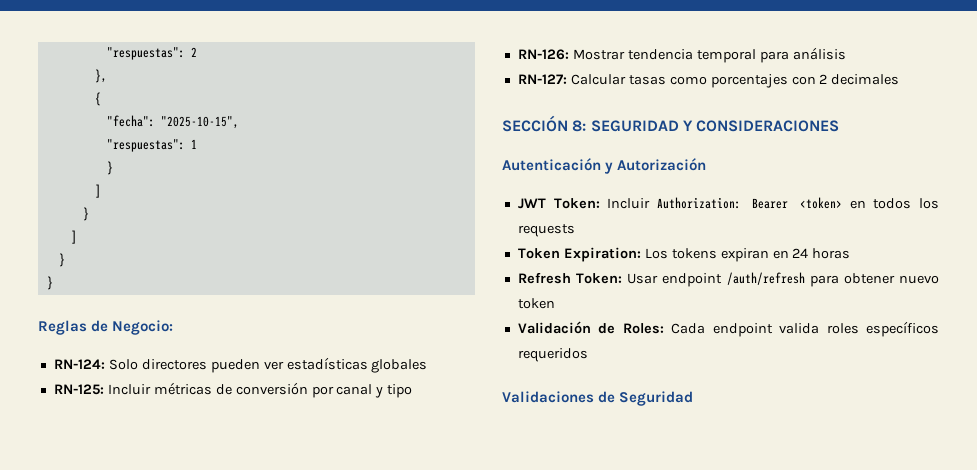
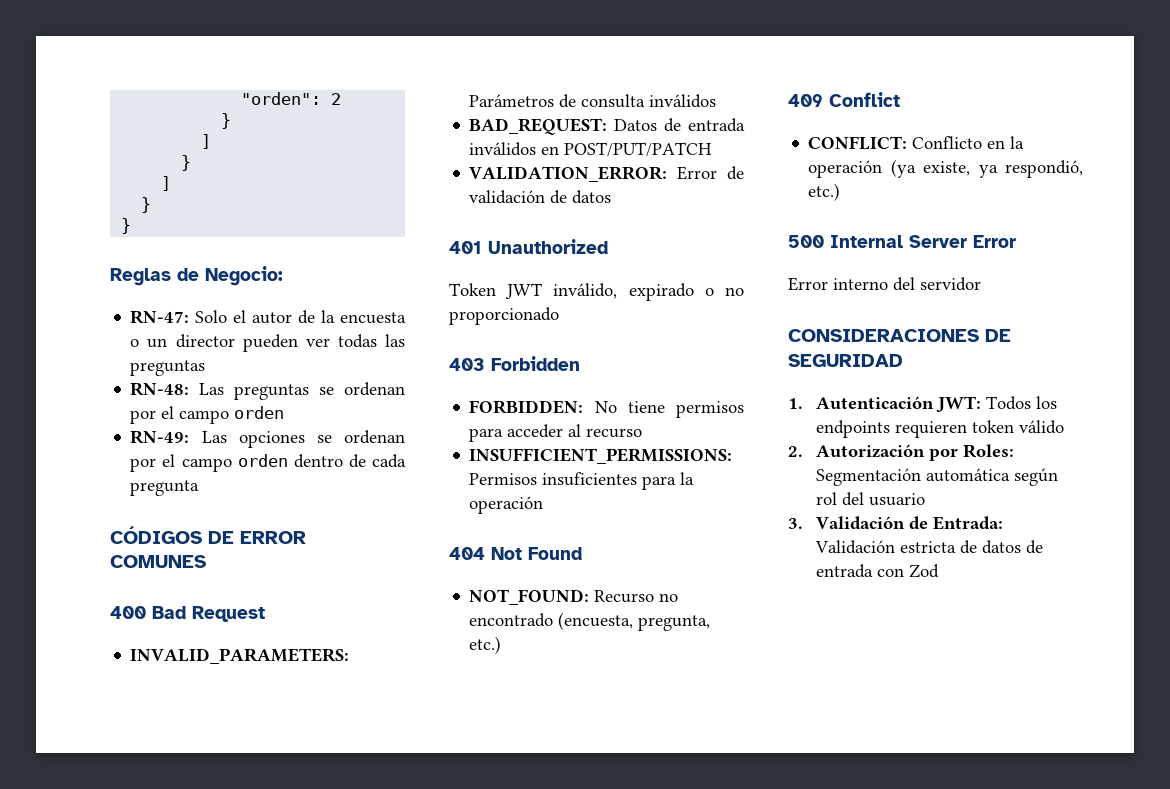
- "respuestas": 2
- },
- {
- "fecha": "2025-10-15",
- "respuestas": 1
+ "orden": 2
- RN-124: Solo directores pueden ver estadísticas globales
- RN-125: Incluir métricas de conversión por canal y tipo
- RN-126: Mostrar tendencia temporal para análisis
- RN-127: Calcular tasas como porcentajes con 2 decimales
- SECCIÓN 8: SEGURIDAD Y CONSIDERACIONES
- Autenticación y Autorización
- JWT Token: Incluir Authorization: Bearer <token> en todos los requests
- Token Expiration: Los tokens expiran en 24 horas
- Refresh Token: Usar endpoint /auth/refresh para obtener nuevo token
- Validación de Roles: Cada endpoint valida roles específicos requeridos
- Validaciones de Seguridad
+ RN-47: Solo el autor de la encuesta o un director pueden ver todas las preguntas
+ RN-48: Las preguntas se ordenan por el campo orden
+ RN-49: Las opciones se ordenan por el campo orden dentro de cada pregunta
+ CÓDIGOS DE ERROR COMUNES
+ 400 Bad Request
+ INVALID_PARAMETERS: Parámetros de consulta inválidos
+ BAD_REQUEST: Datos de entrada inválidos en POST/PUT/PATCH
+ VALIDATION_ERROR: Error de validación de datos
+ 401 Unauthorized
+ Token JWT inválido, expirado o no proporcionado
+ 403 Forbidden
+ FORBIDDEN: No tiene permisos para acceder al recurso
+ INSUFFICIENT_PERMISSIONS: Permisos insuficientes para la operación
+ 404 Not Found
+ NOT_FOUND: Recurso no encontrado (encuesta, pregunta, etc.)
+ 409 Conflict
+ CONFLICT: Conflicto en la operación (ya existe, ya respondió, etc.)
+ 500 Internal Server Error
+ Error interno del servidor
+ CONSIDERACIONES DE SEGURIDAD
+ 1. Autenticación JWT: Todos los endpoints requieren token válido
+ 2. Autorización por Roles: Segmentación automática según rol del usuario
+ 3. Validación de Entrada: Validación estricta de datos de entrada con Zod

